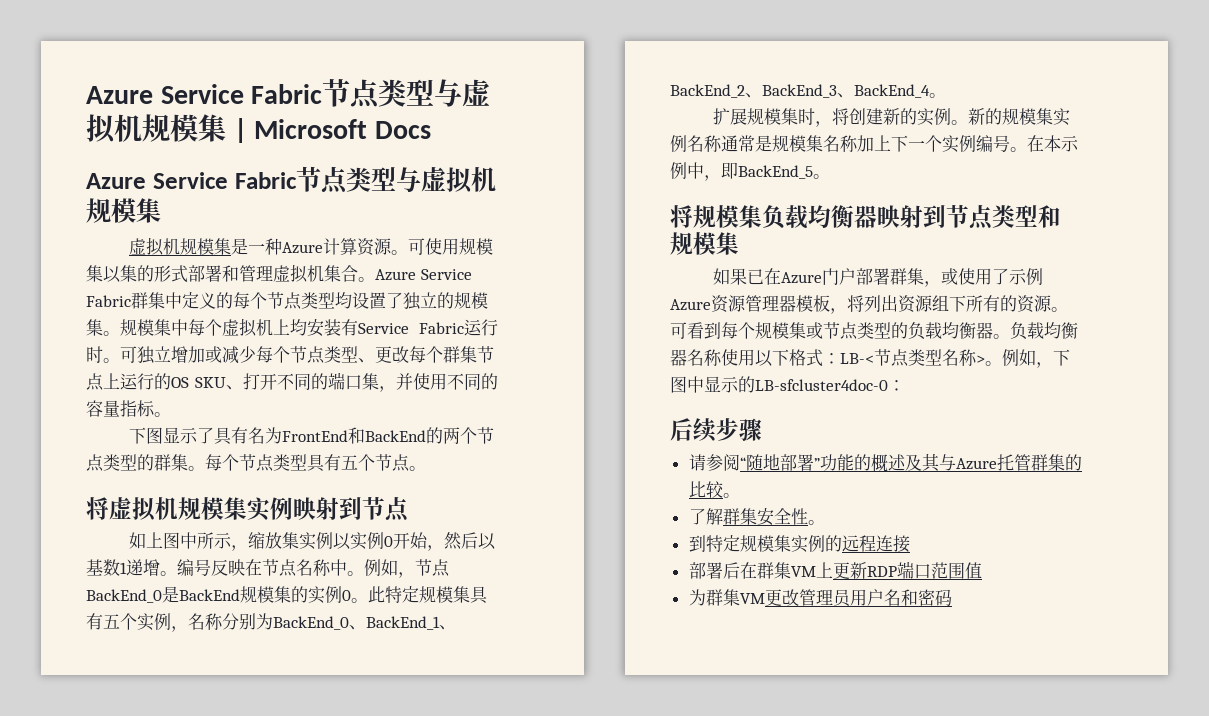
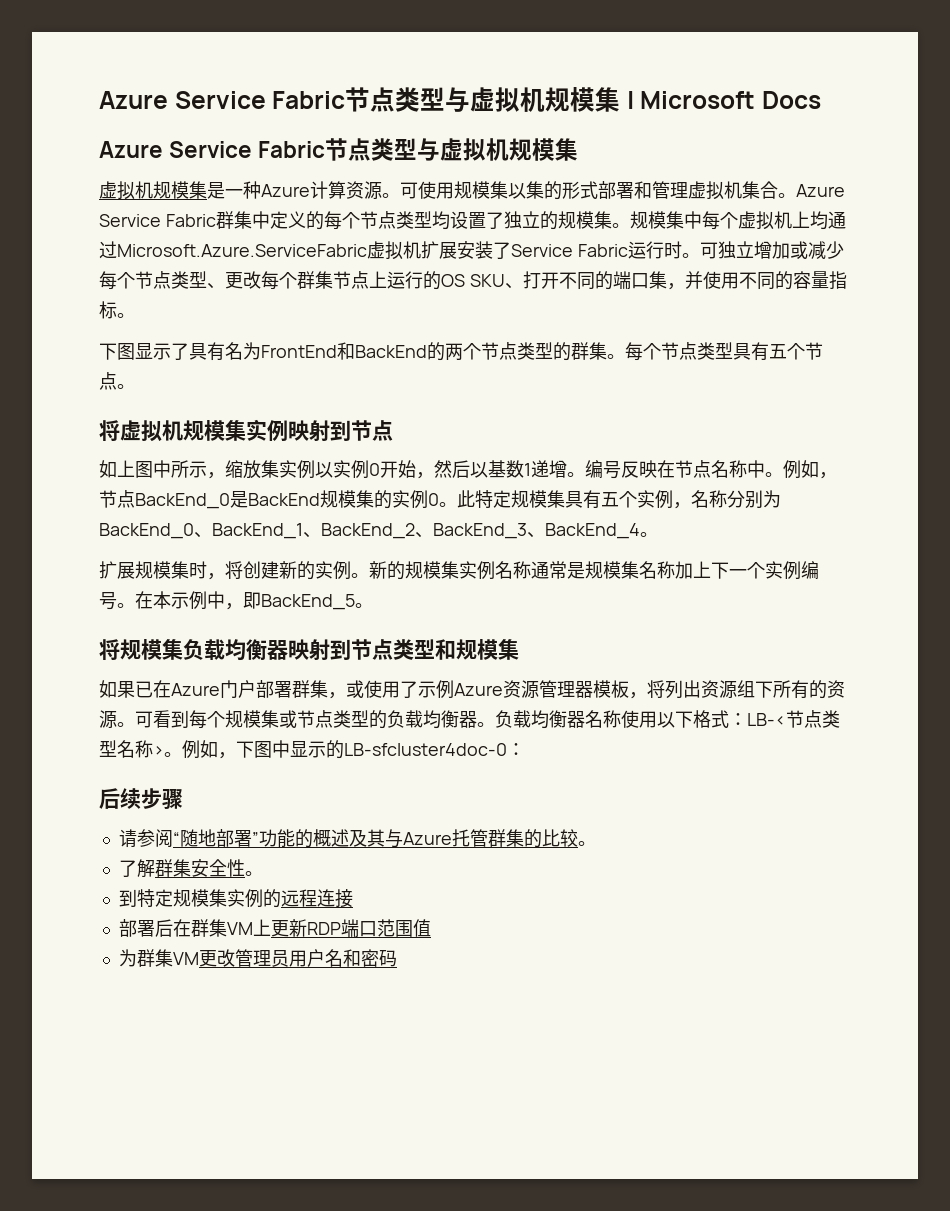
- 规模集中每个虚拟机上均安装有Service Fabric运行时。
+ 规模集中每个虚拟机上均通过Microsoft.Azure.ServiceFabric虚拟机扩展安装了Service Fabric运行时。

